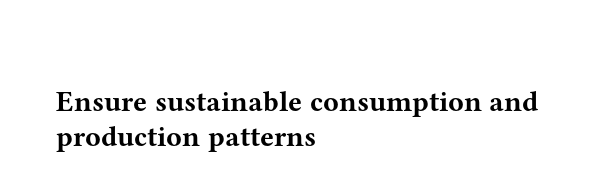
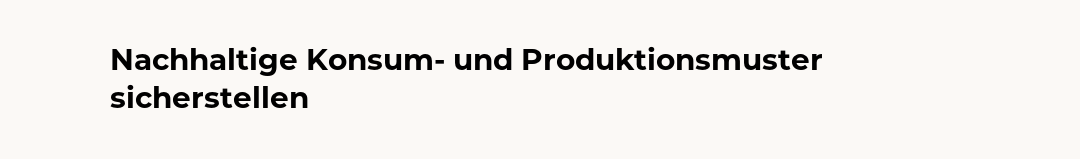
- Ensure sustainable consumption and production patterns
+ Nachhaltige Konsum- und Produktionsmuster sicherstellen

